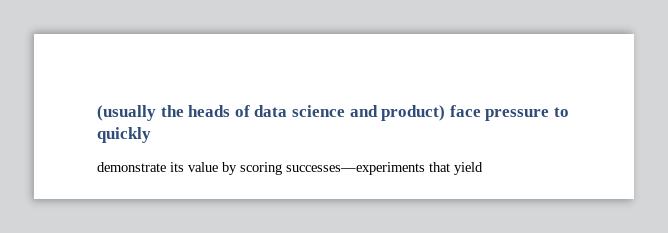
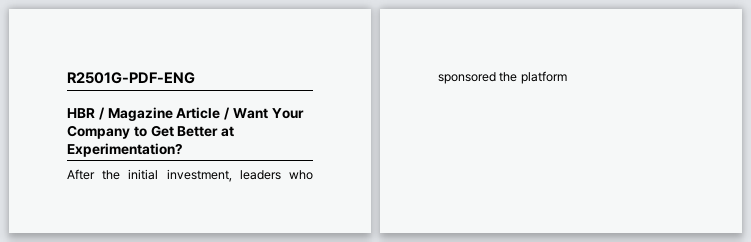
- (usually the heads of data science and product) face pressure to quickly
- demonstrate its value by scoring successes—experiments that yield
+ R2501G-PDF-ENG
+ HBR / Magazine Article / Want Your Company to Get Better at Experimentation?
+ After the initial investment, leaders who sponsored the platform

